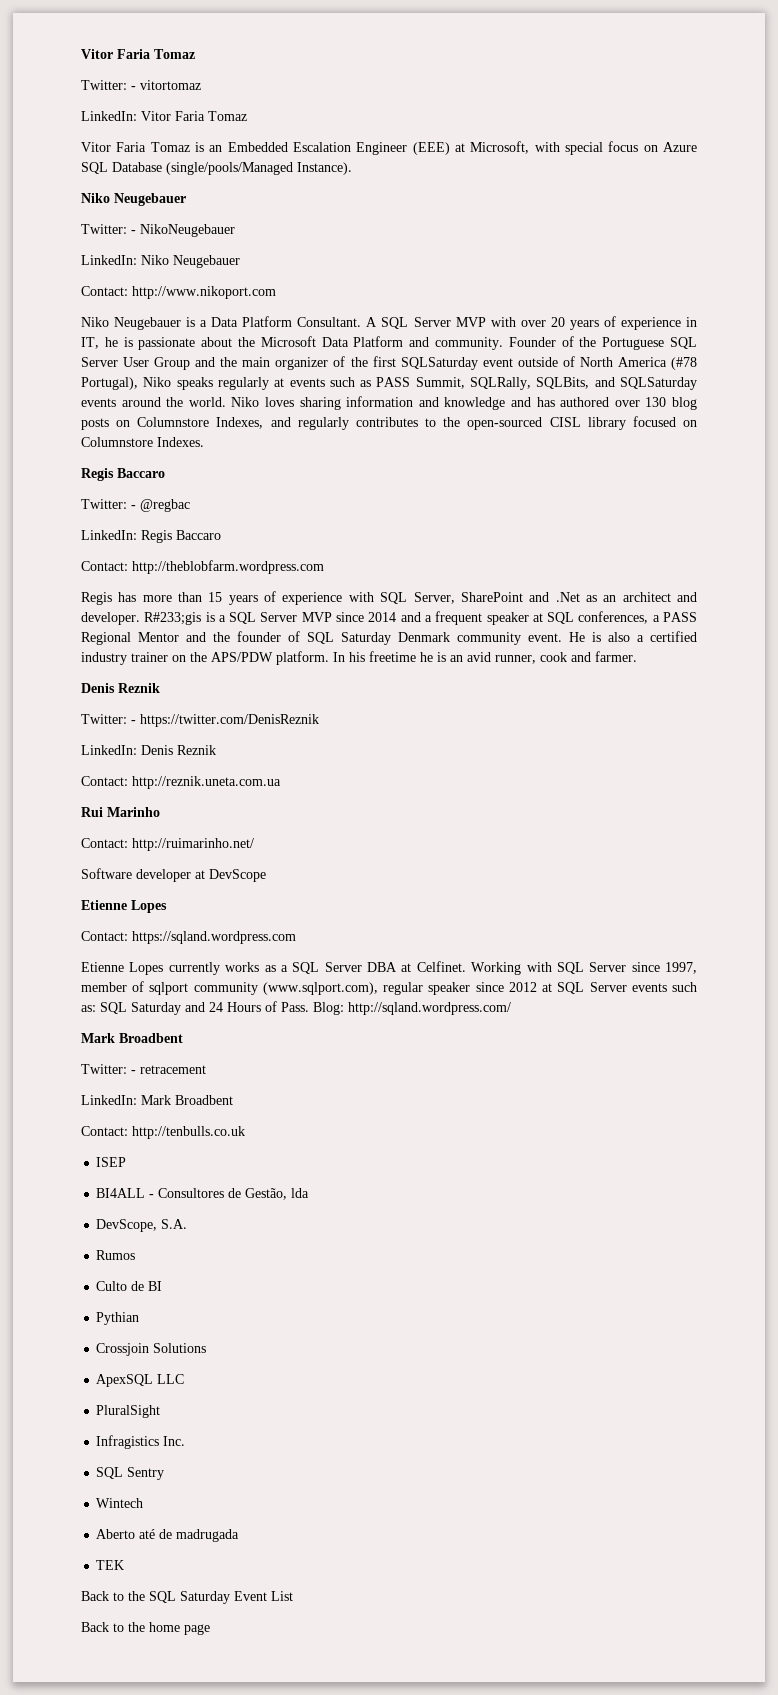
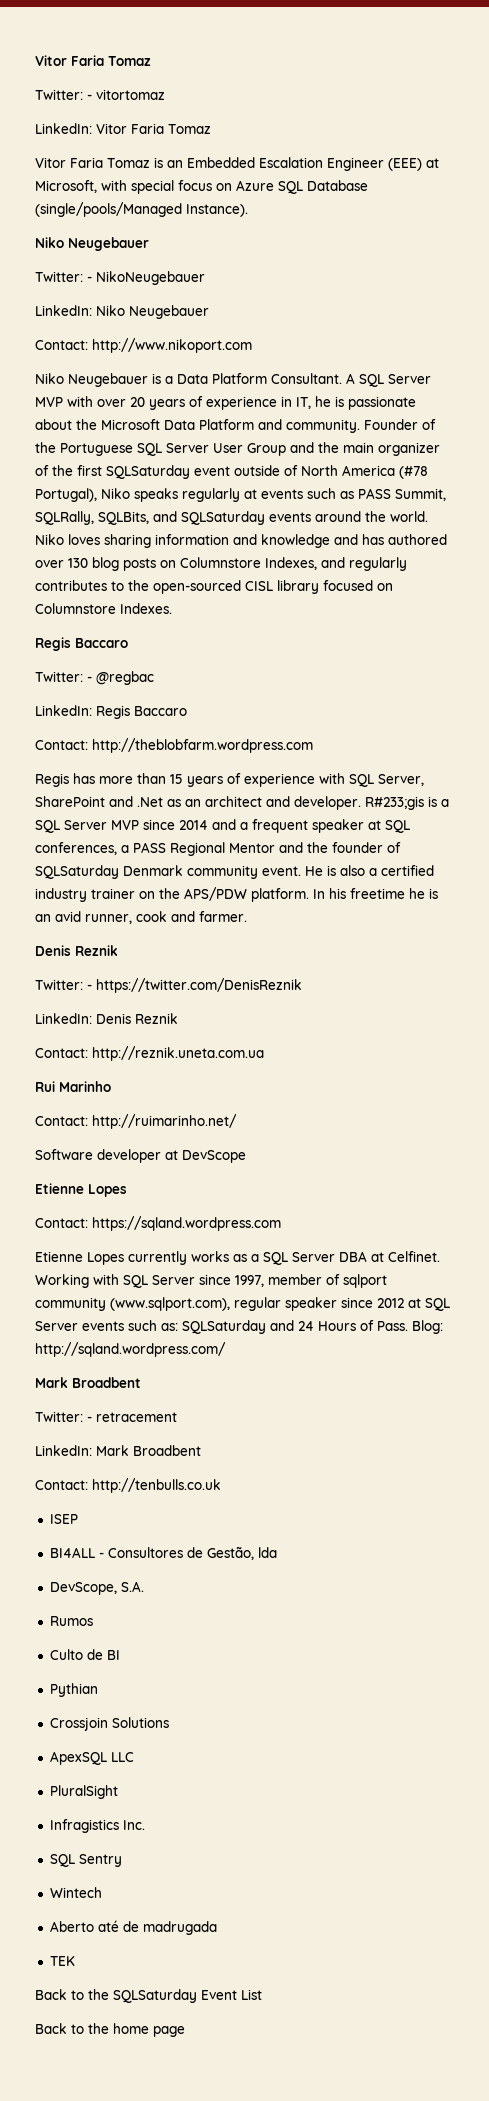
- R#233;gis is a SQL Server MVP since 2014 and a frequent speaker at SQL conferences, a PASS Regional Mentor and the founder of SQL Saturday Denmark community event.
+ R#233;gis is a SQL Server MVP since 2014 and a frequent speaker at SQL conferences, a PASS Regional Mentor and the founder of SQLSaturday Denmark community event.
- Working with SQL Server since 1997, member of sqlport community (www.sqlport.com), regular speaker since 2012 at SQL Server events such as: SQL Saturday and 24 Hours of Pass.
+ Working with SQL Server since 1997, member of sqlport community (www.sqlport.com), regular speaker since 2012 at SQL Server events such as: SQLSaturday and 24 Hours of Pass.
- Back to the SQL Saturday Event List
+ Back to the SQLSaturday Event List

